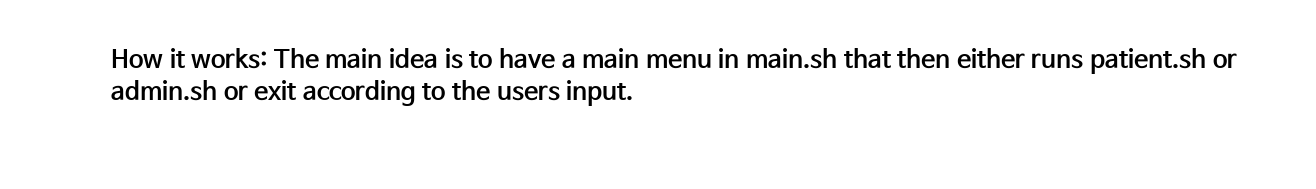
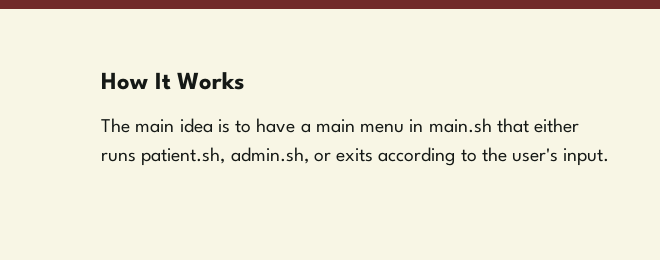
- How it works: The main idea is to have a main menu in main.sh that then either runs patient.sh or admin.sh or exit according to the users input.
+ How It Works
+ The main idea is to have a main menu in main.sh that either runs patient.sh, admin.sh, or exits according to the user's input.

